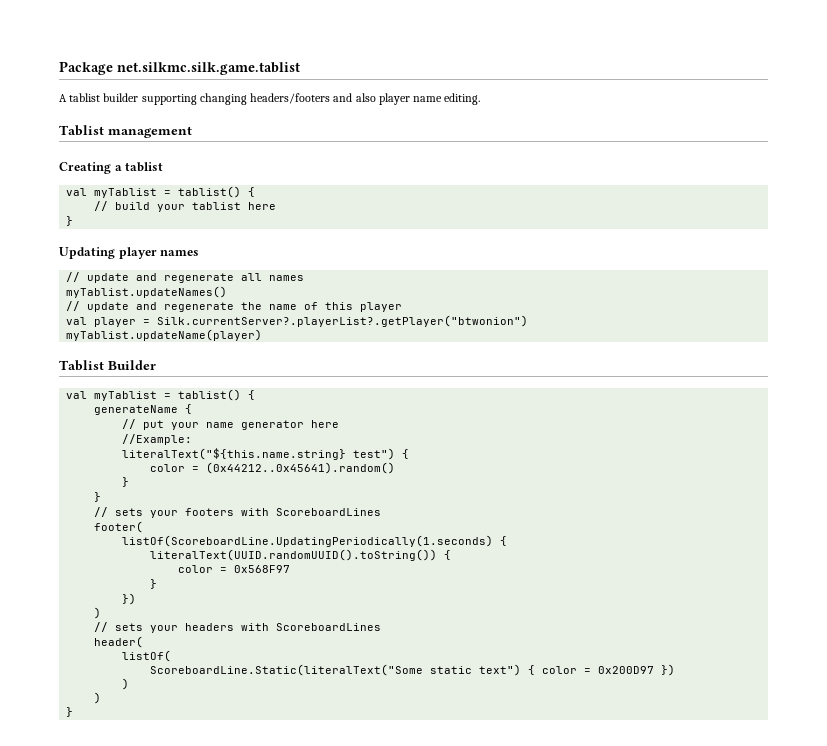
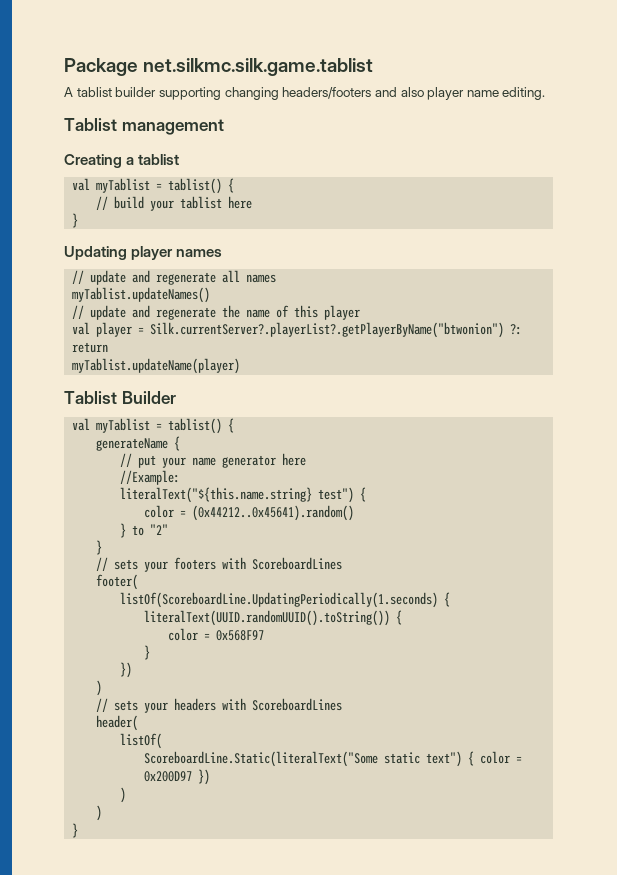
- val player = Silk.currentServer?.playerList?.getPlayer("btwonion")
+ val player = Silk.currentServer?.playerList?.getPlayerByName("btwonion") ?: return
  color = (0x44212..0x45641).random()
- }
+ } to "2"

